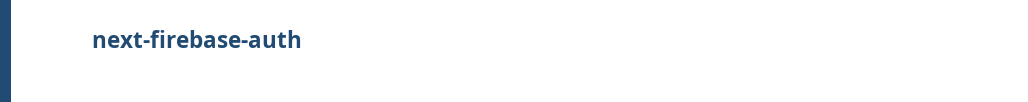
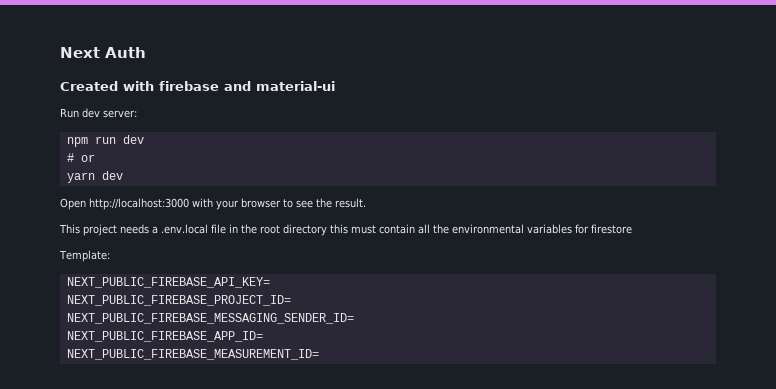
- next-firebase-auth
+ Next Auth
+ Created with firebase and material-ui
+ Run dev server:
+ npm run dev
+ # or
+ yarn dev
+ Open http://localhost:3000 with your browser to see the result.
+ This project needs a .env.local file in the root directory this must contain all the environmental variables for firestore
+ Template:
+ NEXT_PUBLIC_FIREBASE_API_KEY=
+ NEXT_PUBLIC_FIREBASE_PROJECT_ID=
+ NEXT_PUBLIC_FIREBASE_MESSAGING_SENDER_ID=
+ NEXT_PUBLIC_FIREBASE_APP_ID=
+ NEXT_PUBLIC_FIREBASE_MEASUREMENT_ID=

